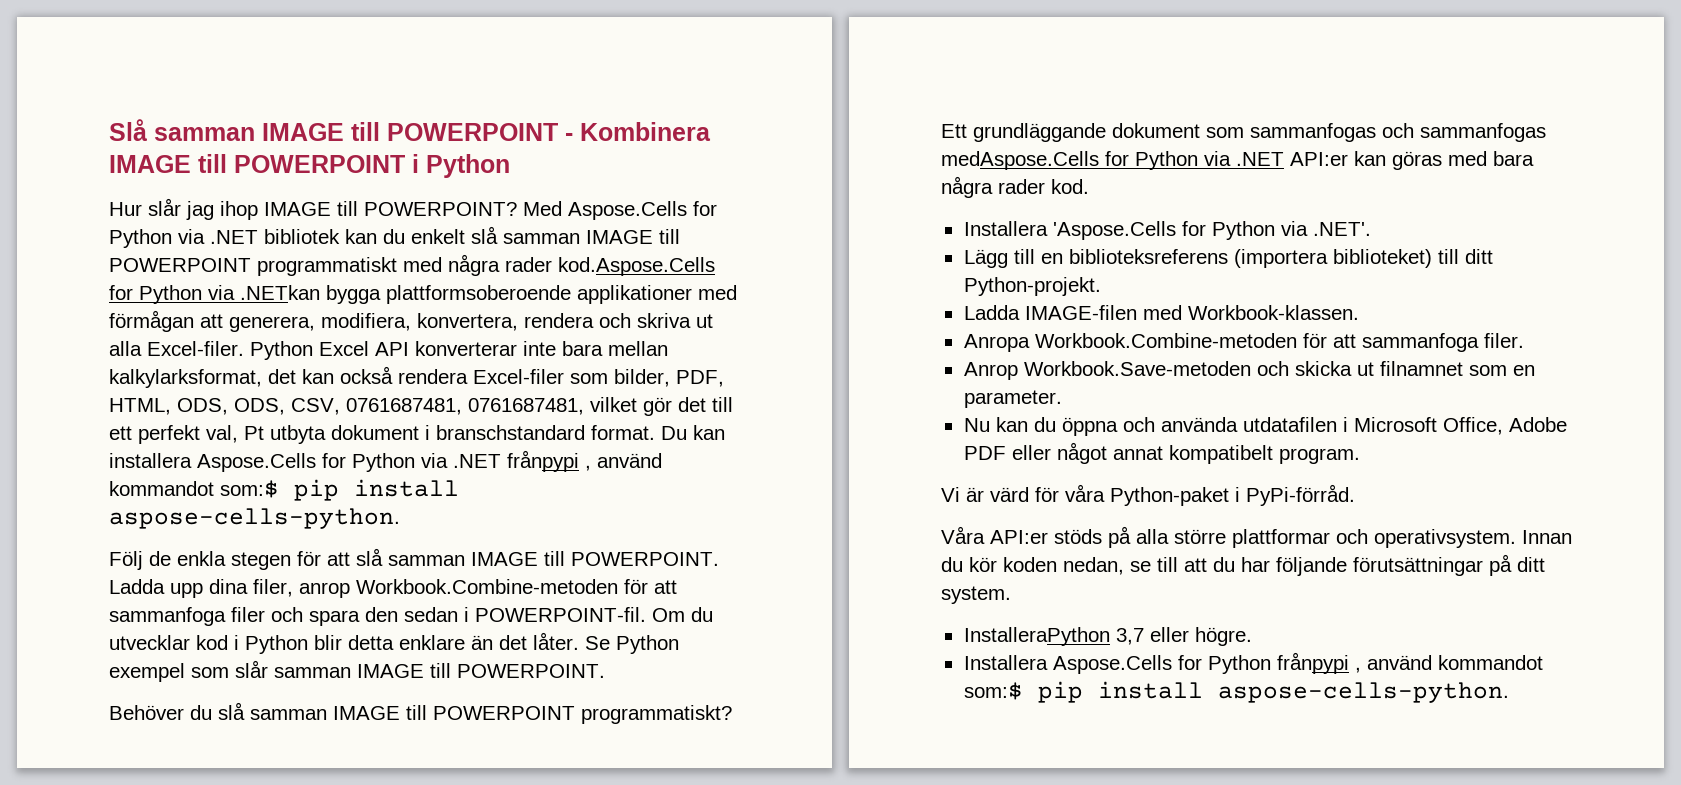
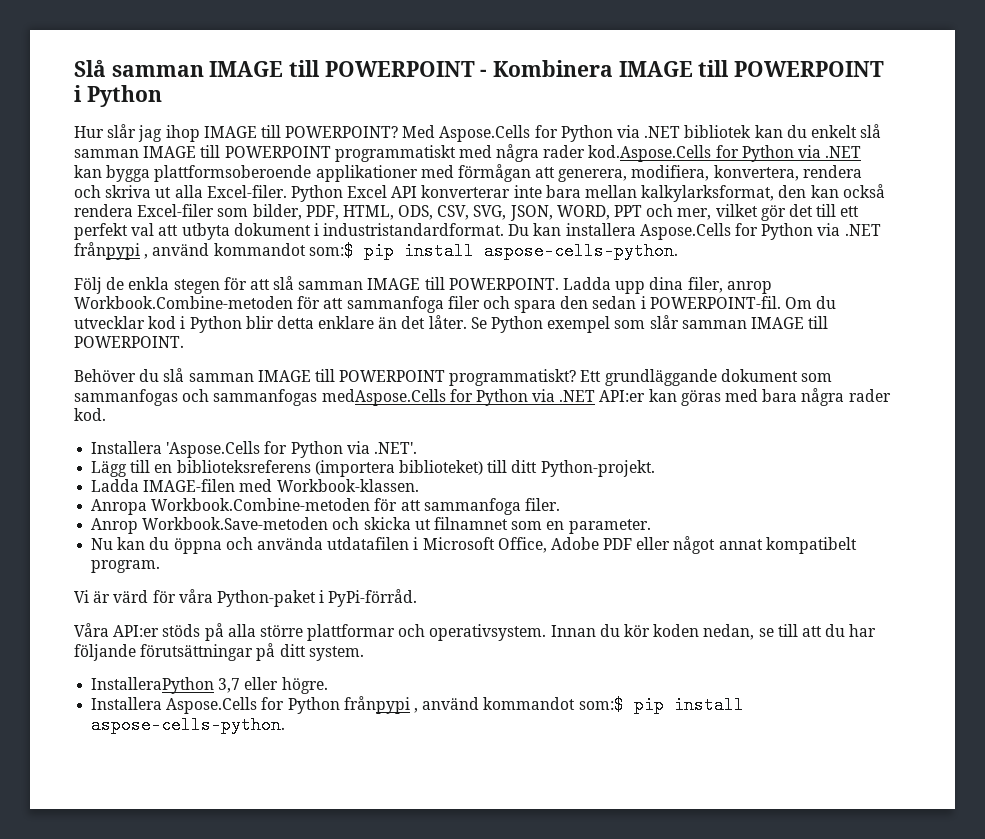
- Med Aspose.Cells for Python via .NET bibliotek kan du enkelt slå samman IMAGE till POWERPOINT programmatiskt med några rader kod.Aspose.Cells for Python via .NETkan bygga plattformsoberoende applikationer med förmågan att generera, modifiera, konvertera, rendera och skriva ut alla Excel-filer.
+ Med Aspose.Cells for Python via .NET bibliotek kan du enkelt slå samman IMAGE till POWERPOINT programmatiskt med några rader kod.Aspose.Cells for Python via .NET kan bygga plattformsoberoende applikationer med förmågan att generera, modifiera, konvertera, rendera och skriva ut alla Excel-filer.
- Python Excel API konverterar inte bara mellan kalkylarksformat, det kan också rendera Excel-filer som bilder, PDF, HTML, ODS, ODS, CSV, 0761687481, 0761687481, vilket gör det till ett perfekt val, Pt utbyta dokument i branschstandard format.
+ Python Excel API konverterar inte bara mellan kalkylarksformat, den kan också rendera Excel-filer som bilder, PDF, HTML, ODS, CSV, SVG, JSON, WORD, PPT och mer, vilket gör det till ett perfekt val att utbyta dokument i industristandardformat.

